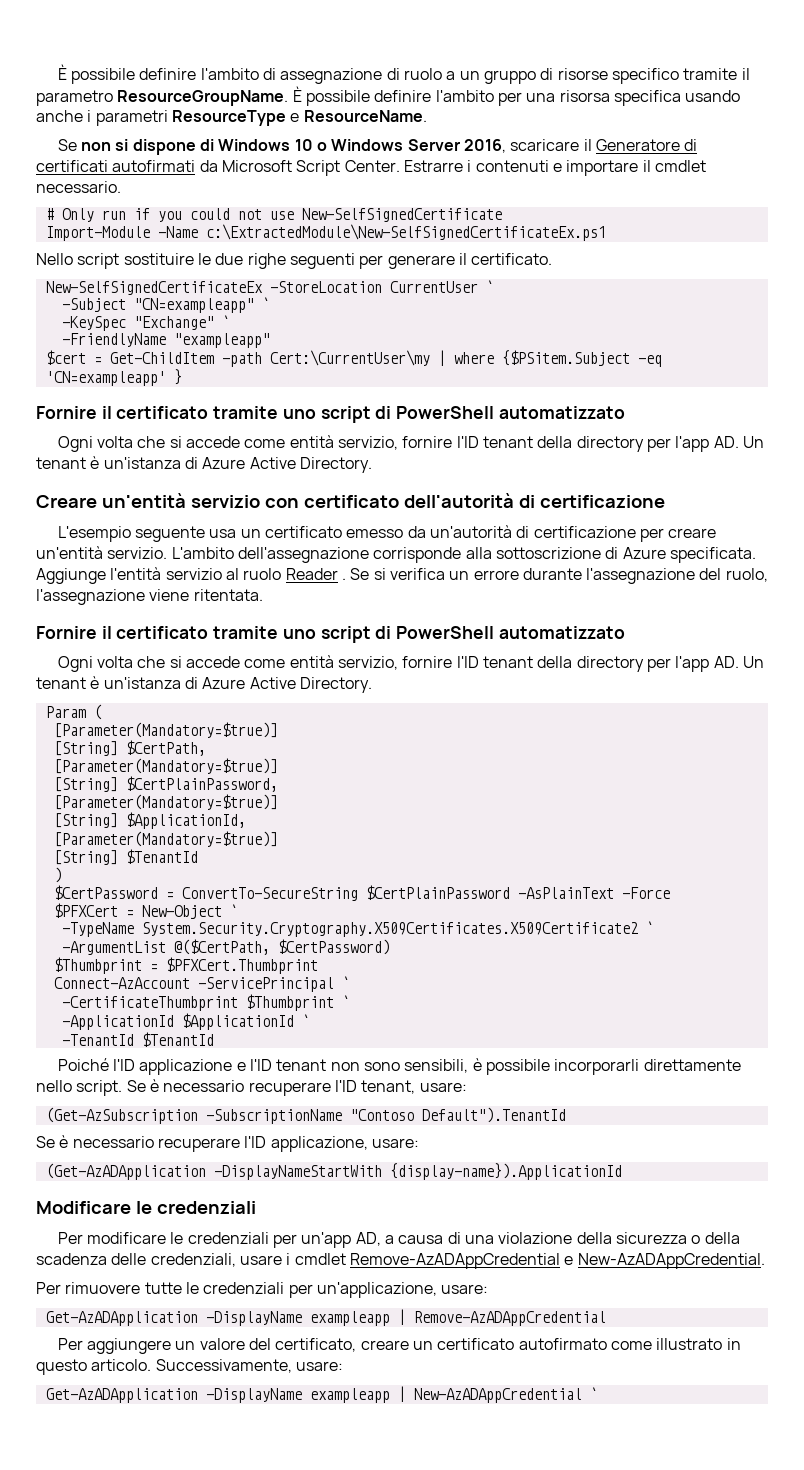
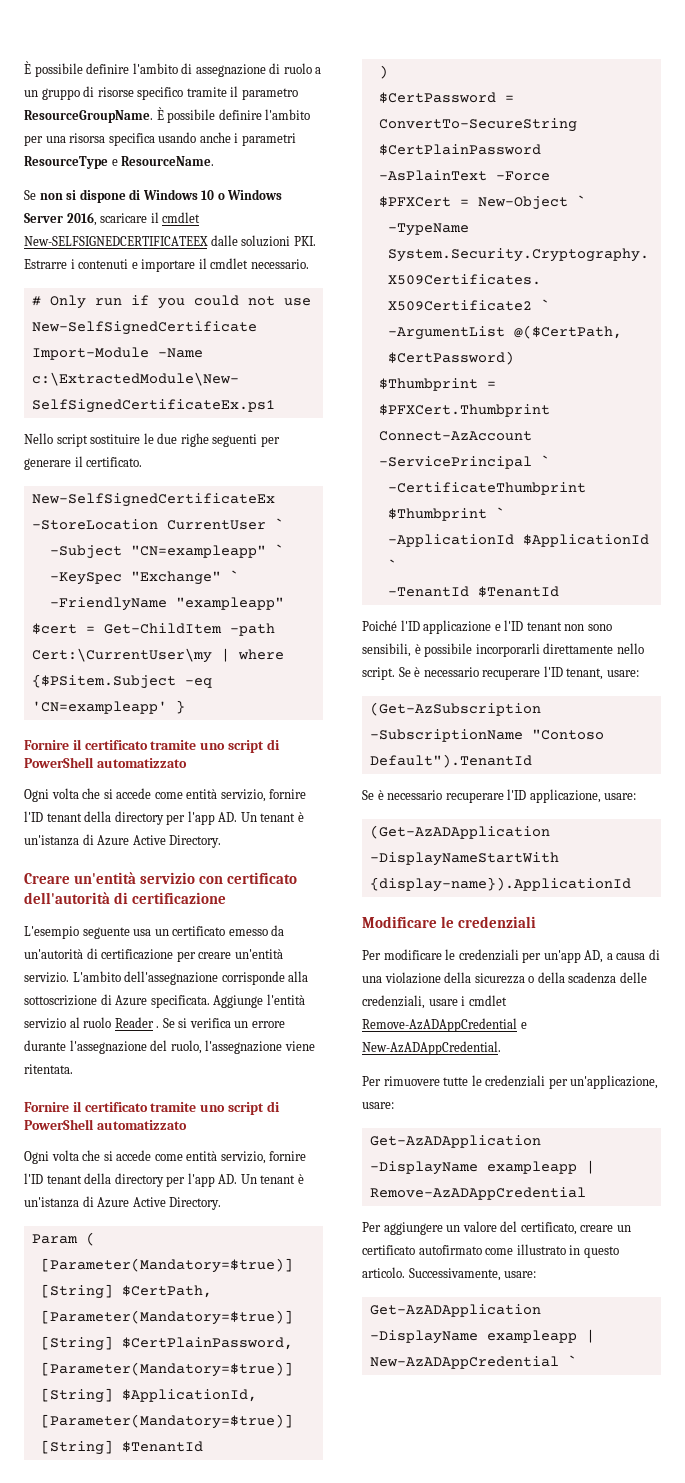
- Se non si dispone di Windows 10 o Windows Server 2016, scaricare il Generatore di certificati autofirmati da Microsoft Script Center. Estrarre i contenuti e importare il cmdlet necessario.
+ Se non si dispone di Windows 10 o Windows Server 2016, scaricare il cmdlet New-SELFSIGNEDCERTIFICATEEX dalle soluzioni PKI. Estrarre i contenuti e importare il cmdlet necessario.

